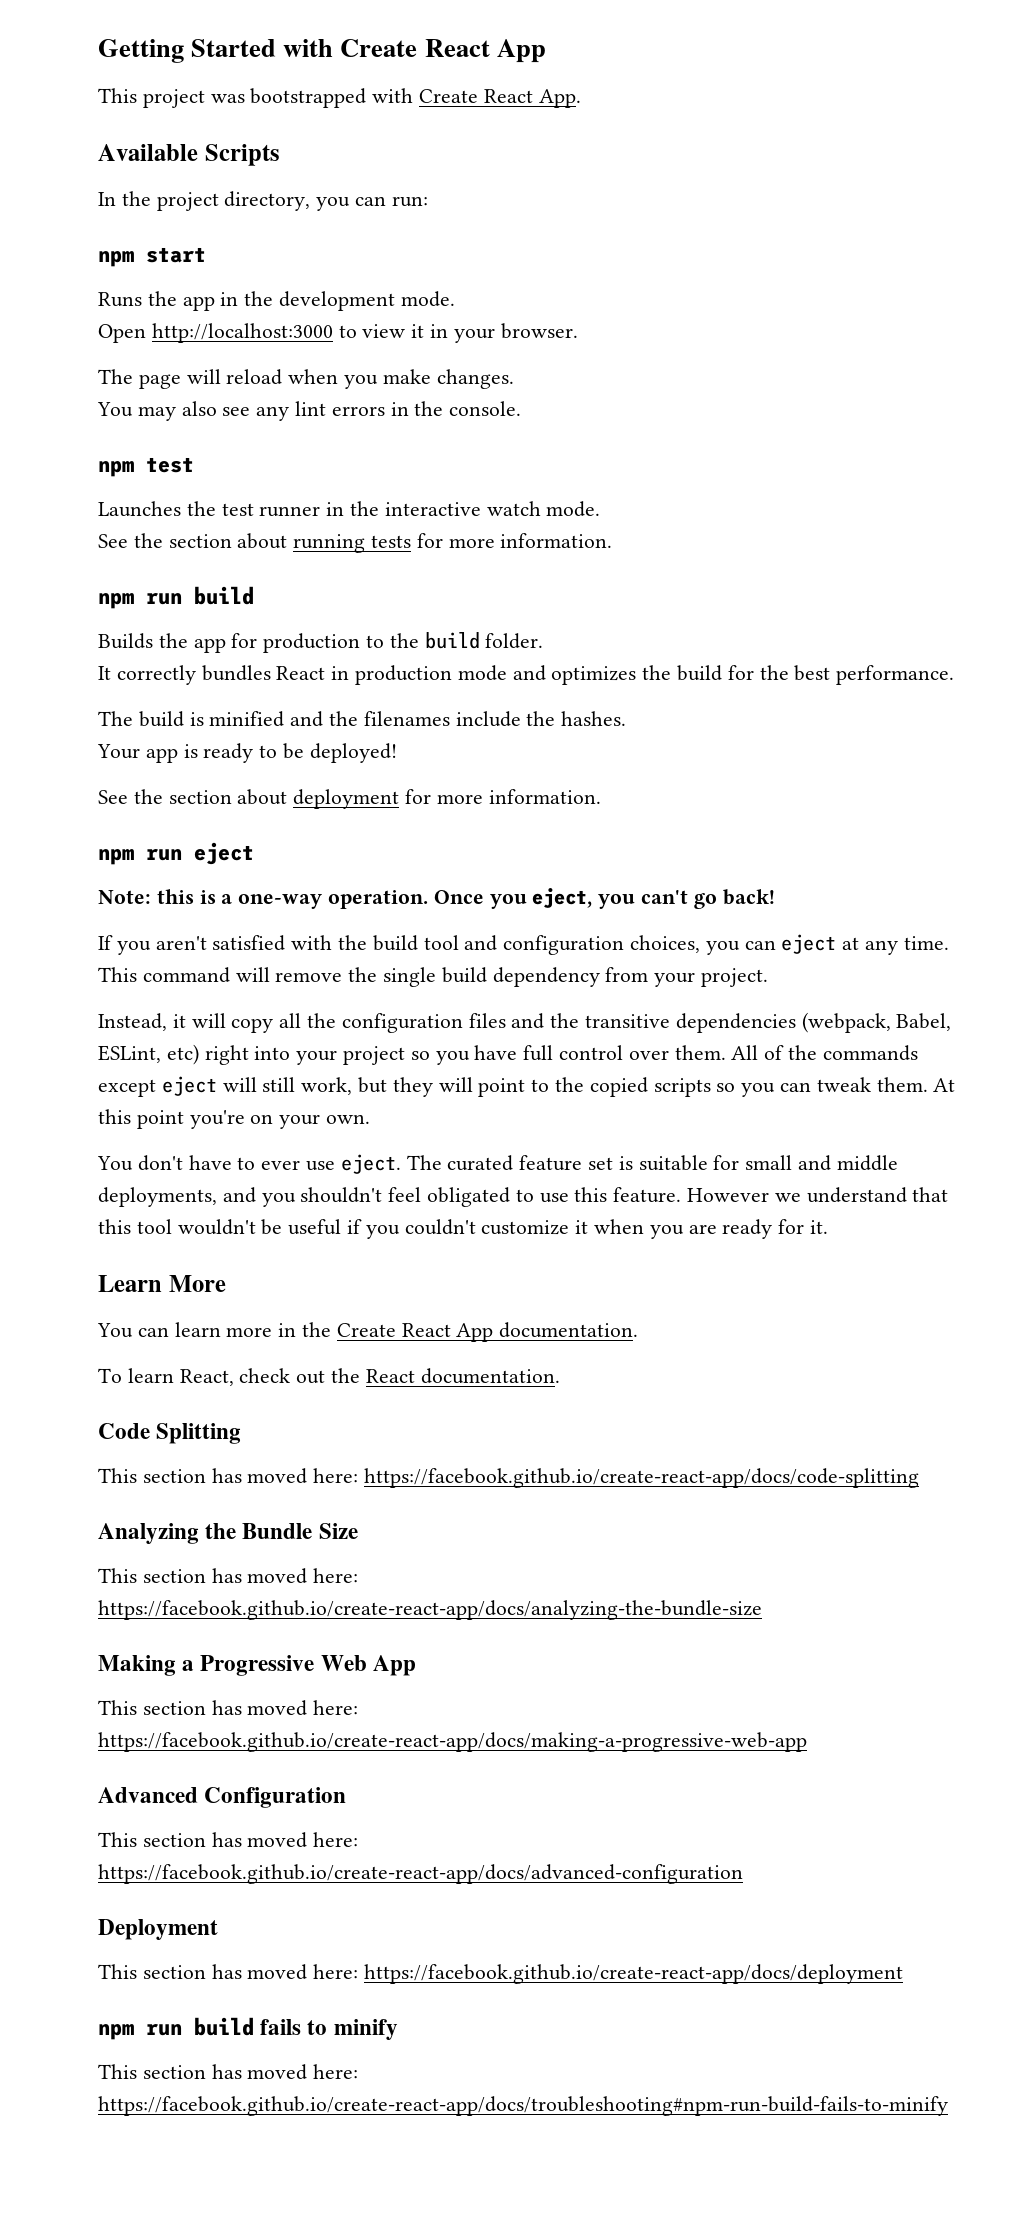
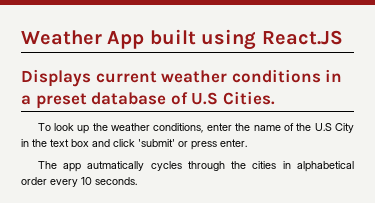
- Getting Started with Create React App
- This project was bootstrapped with Create React App.
- Available Scripts
- In the project directory, you can run:
- npm start
- Runs the app in the development mode.
- Open http://localhost:3000 to view it in your browser.
- The page will reload when you make changes.
- You may also see any lint errors in the console.
- npm test
- Launches the test runner in the interactive watch mode.
- See the section about running tests for more information.
- npm run build
- Builds the app for production to the build folder.
- It correctly bundles React in production mode and optimizes the build for the best performance.
- The build is minified and the filenames include the hashes.
- Your app is ready to be deployed!
- See the section about deployment for more information.
- npm run eject
- Note: this is a one-way operation. Once you eject, you can't go back!
- If you aren't satisfied with the build tool and configuration choices, you can eject at any time. This command will remove the single build dependency from your project.
- Instead, it will copy all the configuration files and the transitive dependencies (webpack, Babel, ESLint, etc) right into your project so you have full control over them. All of the commands except eject will still work, but they will point to the copied scripts so you can tweak them. At this point you're on your own.
- You don't have to ever use eject. The curated feature set is suitable for small and middle deployments, and you shouldn't feel obligated to use this feature. However we understand that this tool wouldn't be useful if you couldn't customize it when you are ready for it.
- Learn More
- You can learn more in the Create React App documentation.
- To learn React, check out the React documentation.
- Code Splitting
- This section has moved here: https://facebook.github.io/create-react-app/docs/code-splitting
- Analyzing the Bundle Size
- This section has moved here: https://facebook.github.io/create-react-app/docs/analyzing-the-bundle-size
- Making a Progressive Web App
- This section has moved here: https://facebook.github.io/create-react-app/docs/making-a-progressive-web-app
- Advanced Configuration
- This section has moved here: https://facebook.github.io/create-react-app/docs/advanced-configuration
- Deployment
- This section has moved here: https://facebook.github.io/create-react-app/docs/deployment
- npm run build fails to minify
- This section has moved here: https://facebook.github.io/create-react-app/docs/troubleshooting#npm-run-build-fails-to-minify
+ Weather App built using React.JS
+ Displays current weather conditions in a preset database of U.S Cities.
+ To look up the weather conditions, enter the name of the U.S City in the text box and click 'submit' or press enter.
+ The app autmatically cycles through the cities in alphabetical order every 10 seconds.

